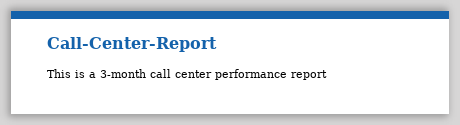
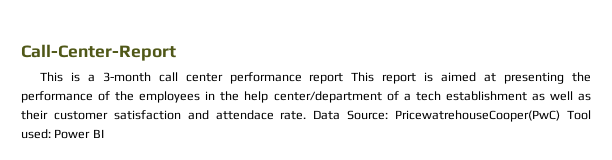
- This is a 3-month call center performance report
+ This is a 3-month call center performance report This report is aimed at presenting the performance of the employees in the help center/department of a tech establishment as well as their customer satisfaction and attendace rate. Data Source: PricewatrehouseCooper(PwC) Tool used: Power BI

